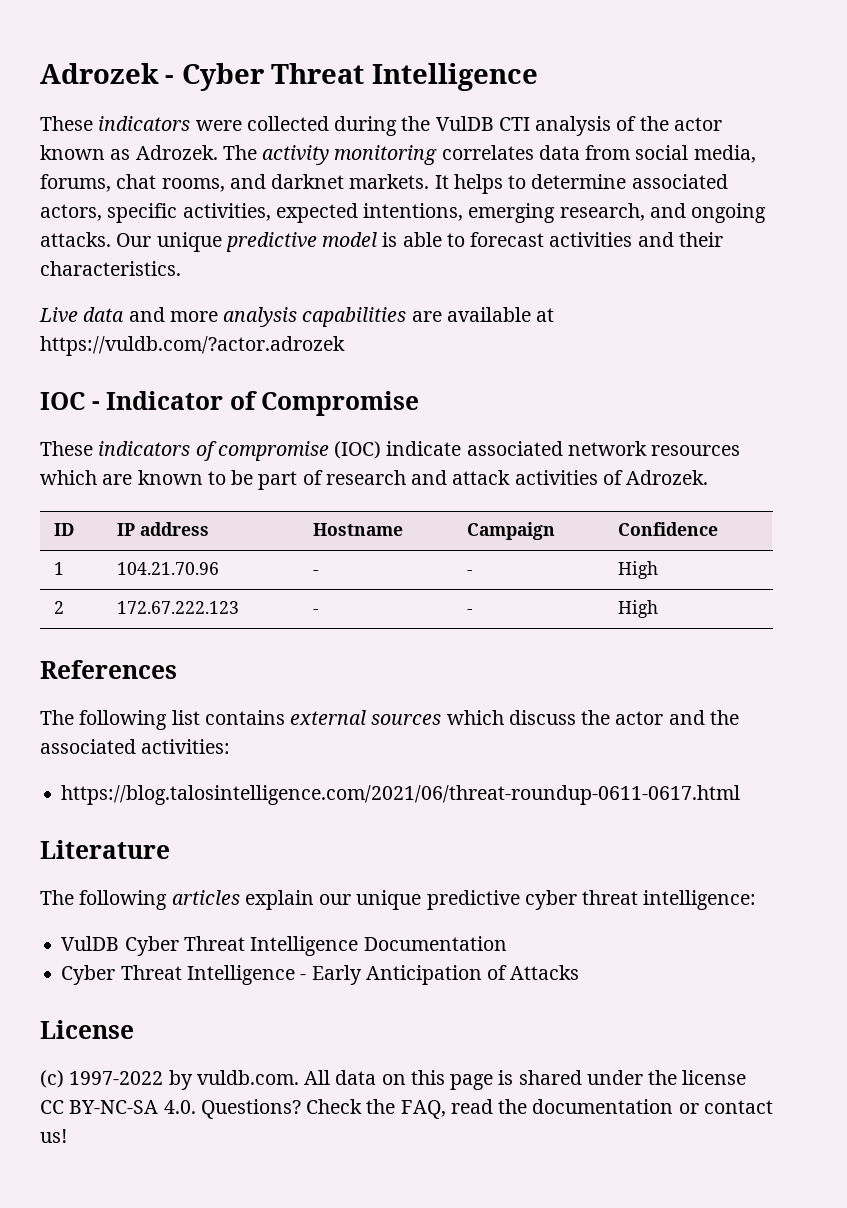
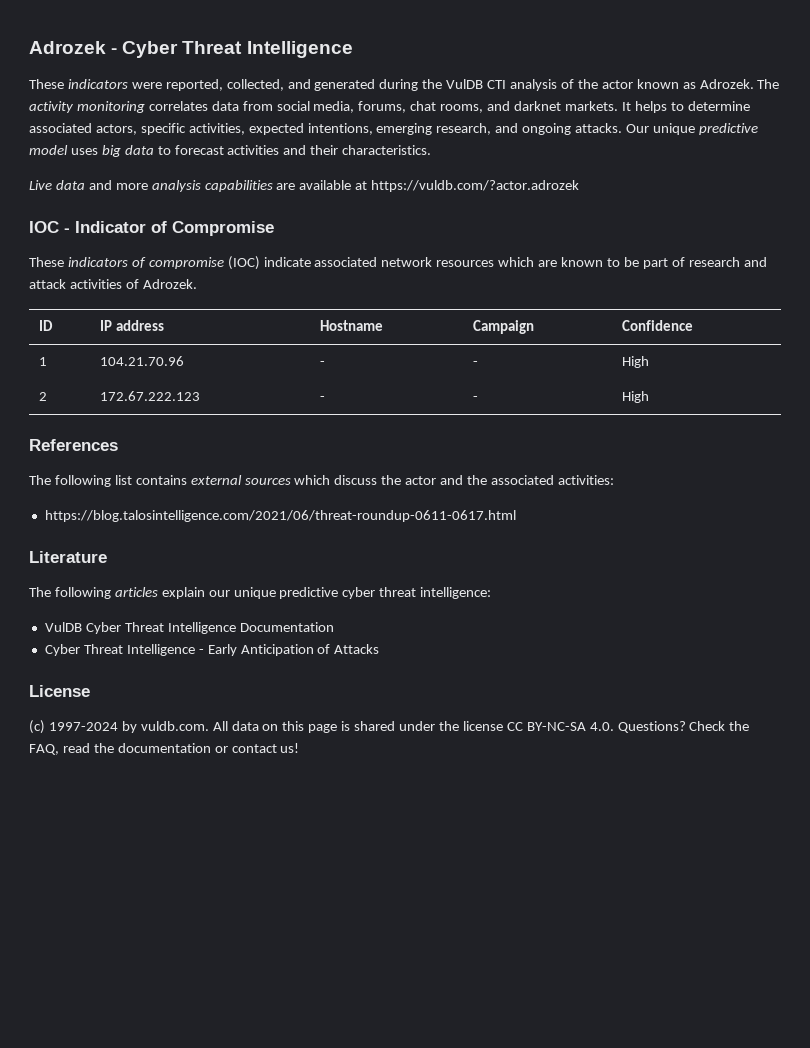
- These indicators were collected during the VulDB CTI analysis of the actor known as Adrozek.
+ These indicators were reported, collected, and generated during the VulDB CTI analysis of the actor known as Adrozek.
- Our unique predictive model is able to forecast activities and their characteristics.
+ Our unique predictive model uses big data to forecast activities and their characteristics.
- (c) 1997-2022 by vuldb.com. All data on this page is shared under the license CC BY-NC-SA 4.0. Questions?
+ (c) 1997-2024 by vuldb.com. All data on this page is shared under the license CC BY-NC-SA 4.0. Questions?

